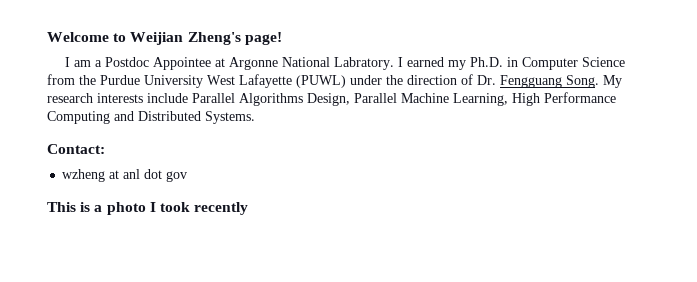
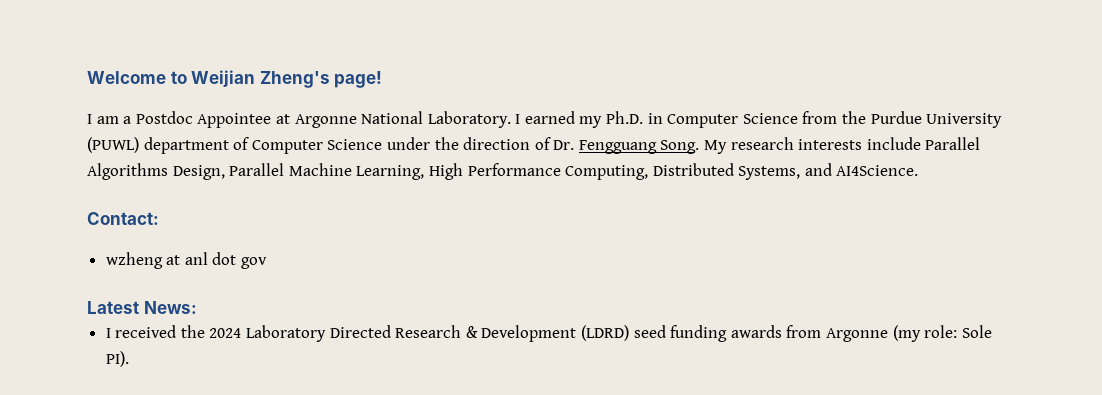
- I am a Postdoc Appointee at Argonne National Labratory.
+ I am a Postdoc Appointee at Argonne National Laboratory.
- I earned my Ph.D. in Computer Science from the Purdue University West Lafayette (PUWL) under the direction of Dr. Fengguang Song.
+ I earned my Ph.D. in Computer Science from the Purdue University (PUWL) department of Computer Science under the direction of Dr. Fengguang Song.
- My research interests include Parallel Algorithms Design, Parallel Machine Learning, High Performance Computing and Distributed Systems.
+ My research interests include Parallel Algorithms Design, Parallel Machine Learning, High Performance Computing, Distributed Systems, and AI4Science.
- This is a photo I took recently
+ Latest News:
+ I received the 2024 Laboratory Directed Research & Development (LDRD) seed funding awards from Argonne (my role: Sole PI).

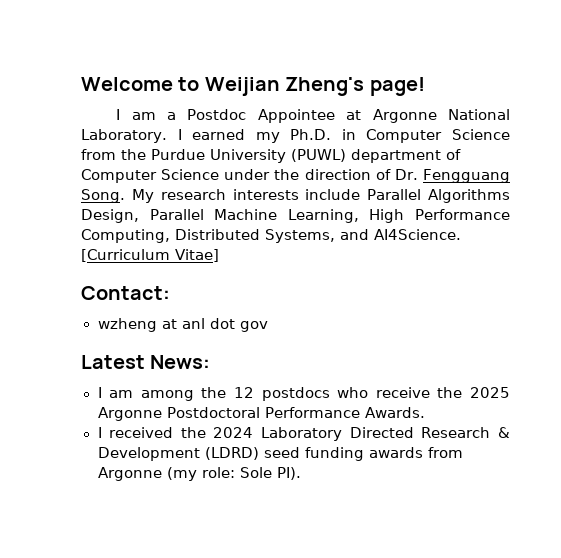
+ [Curriculum Vitae]
+ I am among the 12 postdocs who receive the 2025 Argonne Postdoctoral Performance Awards.

